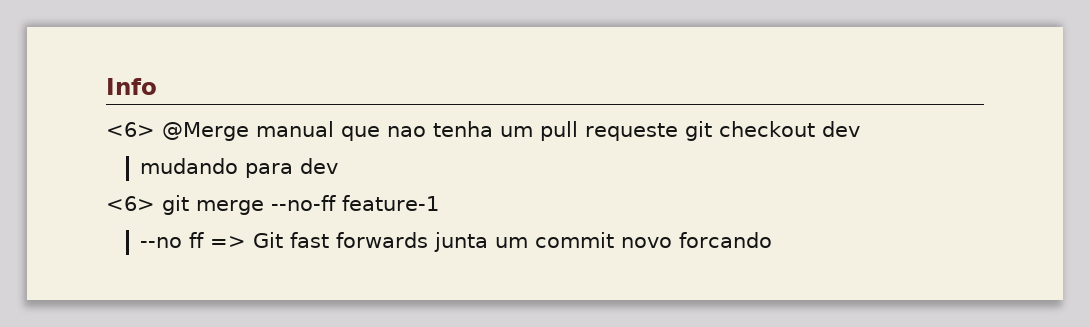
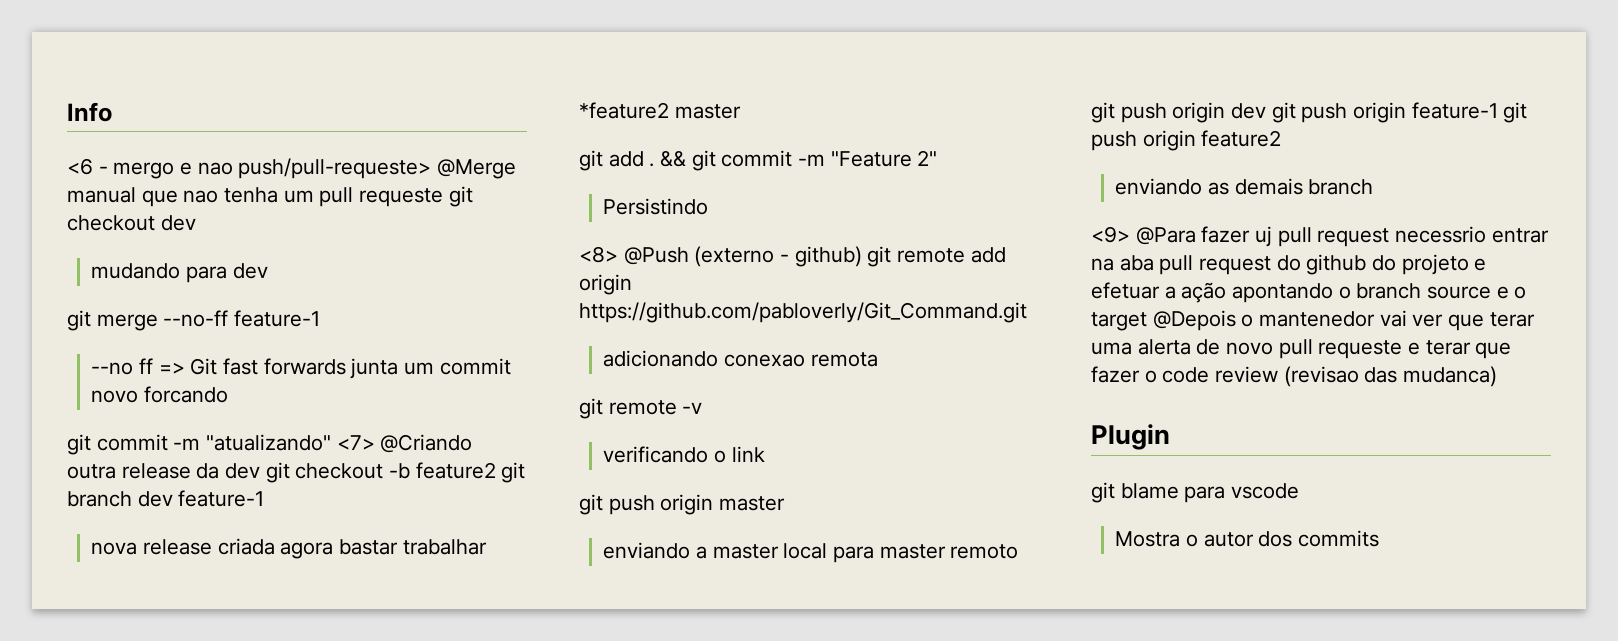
- <6> @Merge manual que nao tenha um pull requeste git checkout dev
+ <6 - mergo e nao push/pull-requeste> @Merge manual que nao tenha um pull requeste git checkout dev
- <6> git merge --no-ff feature-1
+ git merge --no-ff feature-1
+ git commit -m "atualizando" <7> @Criando outra release da dev git checkout -b feature2 git branch dev feature-1
+ nova release criada agora bastar trabalhar
+ *feature2 master
+ git add . && git commit -m "Feature 2"
+ Persistindo
+ <8> @Push (externo - github) git remote add origin https://github.com/pabloverly/Git_Command.git
+ adicionando conexao remota
+ git remote -v
+ verificando o link
+ git push origin master
+ enviando a master local para master remoto
+ git push origin dev git push origin feature-1 git push origin feature2
+ enviando as demais branch
+ <9> @Para fazer uj pull request necessrio entrar na aba pull request do github do projeto e efetuar a ação apontando o branch source e o target @Depois o mantenedor vai ver que terar uma alerta de novo pull requeste e terar que fazer o code review (revisao das mudanca)
+ Plugin
+ git blame para vscode
+ Mostra o autor dos commits

